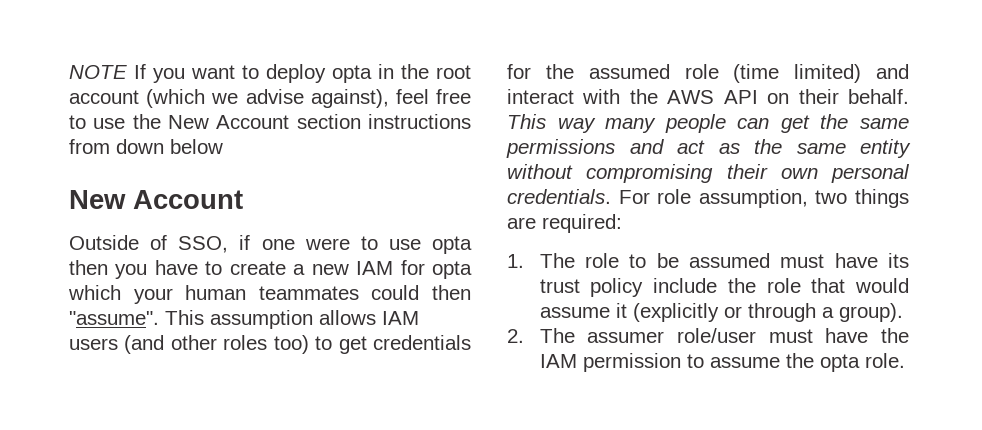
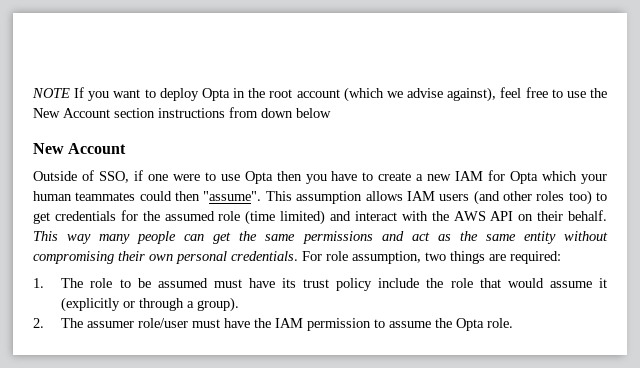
- NOTE If you want to deploy opta in the root account (which we advise against), feel free to use the New Account section instructions from down below
+ NOTE If you want to deploy Opta in the root account (which we advise against), feel free to use the New Account section instructions from down below
- Outside of SSO, if one were to use opta then you have to create a new IAM for opta which your human teammates could then "assume".
+ Outside of SSO, if one were to use Opta then you have to create a new IAM for Opta which your human teammates could then "assume".
- 2. The assumer role/user must have the IAM permission to assume the opta role.
+ 2. The assumer role/user must have the IAM permission to assume the Opta role.

